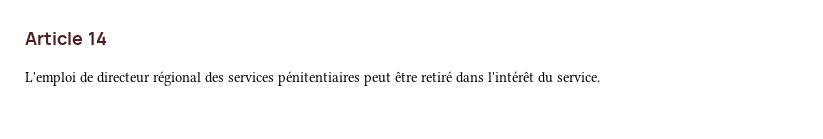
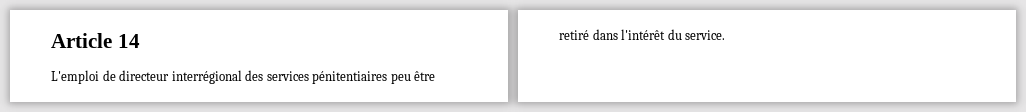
- L'emploi de directeur régional des services pénitentiaires peut être retiré dans l'intérêt du service.
+ L'emploi de directeur interrégional des services pénitentiaires peu être retiré dans l'intérêt du service.

